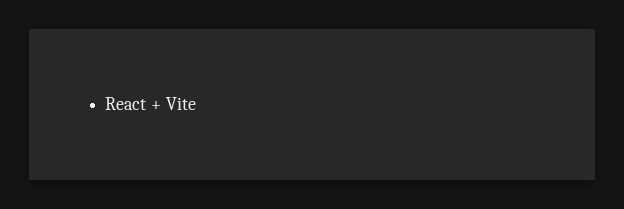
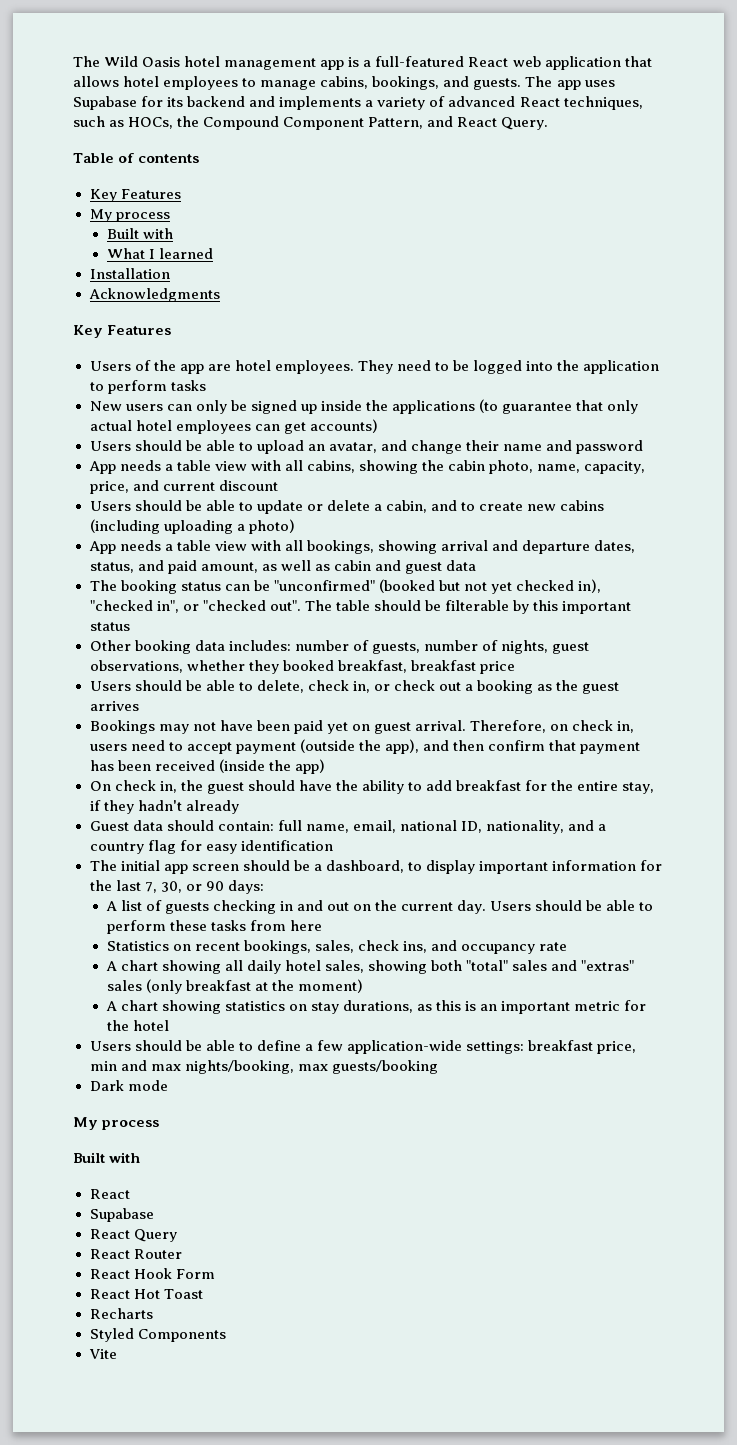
- React + Vite
+ The Wild Oasis hotel management app is a full-featured React web application that allows hotel employees to manage cabins, bookings, and guests. The app uses Supabase for its backend and implements a variety of advanced React techniques, such as HOCs, the Compound Component Pattern, and React Query.
+ Table of contents
+ Key Features
+ My process
+ Built with
+ What I learned
+ Installation
+ Acknowledgments
+ Key Features
+ Users of the app are hotel employees. They need to be logged into the application to perform tasks
+ New users can only be signed up inside the applications (to guarantee that only actual hotel employees can get accounts)
+ Users should be able to upload an avatar, and change their name and password
+ App needs a table view with all cabins, showing the cabin photo, name, capacity, price, and current discount
+ Users should be able to update or delete a cabin, and to create new cabins (including uploading a photo)
+ App needs a table view with all bookings, showing arrival and departure dates, status, and paid amount, as well as cabin and guest data
+ The booking status can be "unconfirmed" (booked but not yet checked in), "checked in", or "checked out". The table should be filterable by this important status
+ Other booking data includes: number of guests, number of nights, guest observations, whether they booked breakfast, breakfast price
+ Users should be able to delete, check in, or check out a booking as the guest arrives
+ Bookings may not have been paid yet on guest arrival. Therefore, on check in, users need to accept payment (outside the app), and then confirm that payment has been received (inside the app)
+ On check in, the guest should have the ability to add breakfast for the entire stay, if they hadn't already
+ Guest data should contain: full name, email, national ID, nationality, and a country flag for easy identification
+ The initial app screen should be a dashboard, to display important information for the last 7, 30, or 90 days:
+ A list of guests checking in and out on the current day. Users should be able to perform these tasks from here
+ Statistics on recent bookings, sales, check ins, and occupancy rate
+ A chart showing all daily hotel sales, showing both "total" sales and "extras" sales (only breakfast at the moment)
+ A chart showing statistics on stay durations, as this is an important metric for the hotel
+ Users should be able to define a few application-wide settings: breakfast price, min and max nights/booking, max guests/booking
+ Dark mode
+ My process
+ Built with
+ React
+ Supabase
+ React Query
+ React Router
+ React Hook Form
+ React Hot Toast
+ Recharts
+ Styled Components
+ Vite

